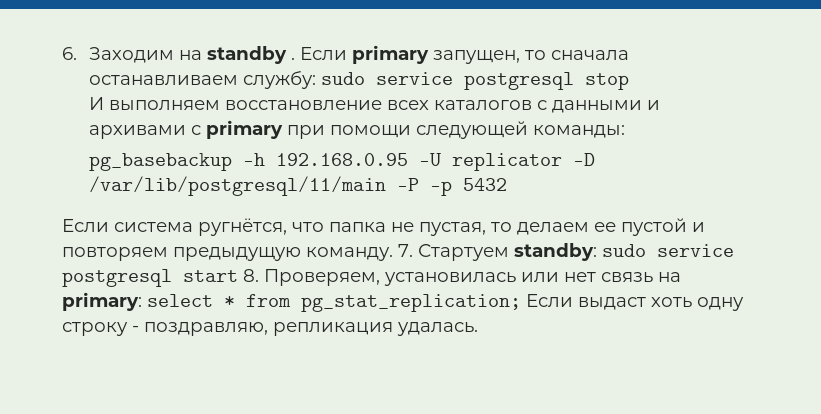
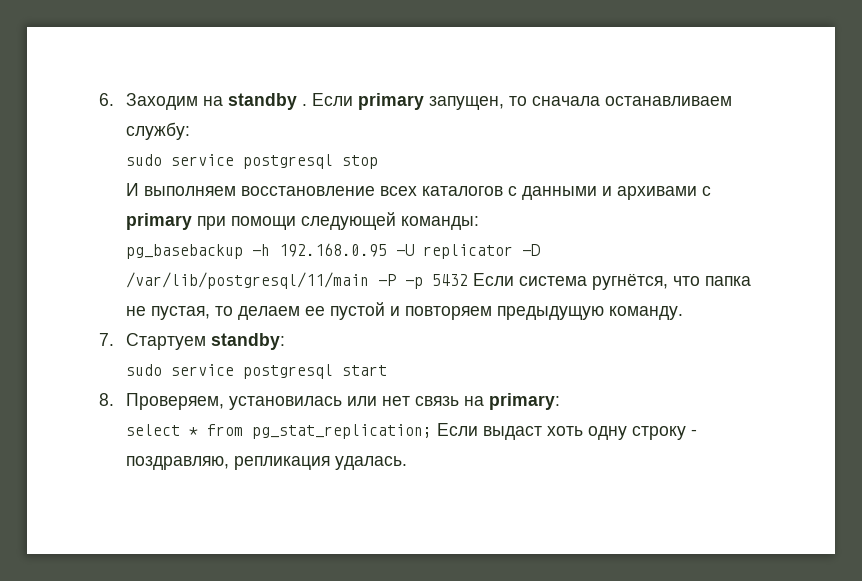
- Если primary запущен, то сначала останавливаем службу: sudo service postgresql stop
+ Если primary запущен, то сначала останавливаем службу:
+ sudo service postgresql stop
- pg_basebackup -h 192.168.0.95 -U replicator -D /var/lib/postgresql/11/main -P -p 5432
- Eсли система ругнётся, что папка не пустая, то делаем ее пустой и повторяем предыдущую команду. 7. Стартуем standby: sudo service postgresql start 8. Проверяем, установилась или нет связь на primary: select * from pg_stat_replication; Если выдаст хоть одну строку - поздравляю, репликация удалась.
+ pg_basebackup -h 192.168.0.95 -U replicator -D /var/lib/postgresql/11/main -P -p 5432 Eсли система ругнётся, что папка не пустая, то делаем ее пустой и повторяем предыдущую команду.
+ 7. Стартуем standby:
+ sudo service postgresql start
+ 8. Проверяем, установилась или нет связь на primary:
+ select * from pg_stat_replication; Если выдаст хоть одну строку - поздравляю, репликация удалась.

